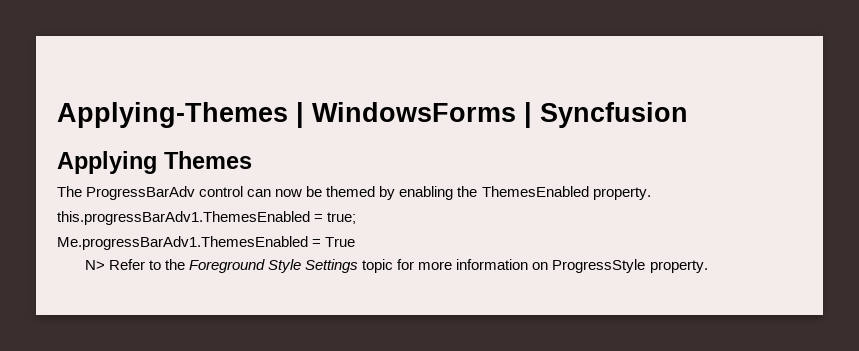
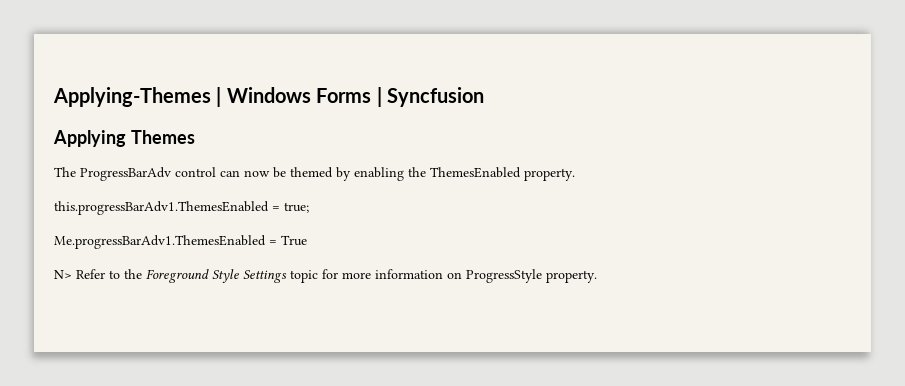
- Applying-Themes | WindowsForms | Syncfusion
+ Applying-Themes | Windows Forms | Syncfusion

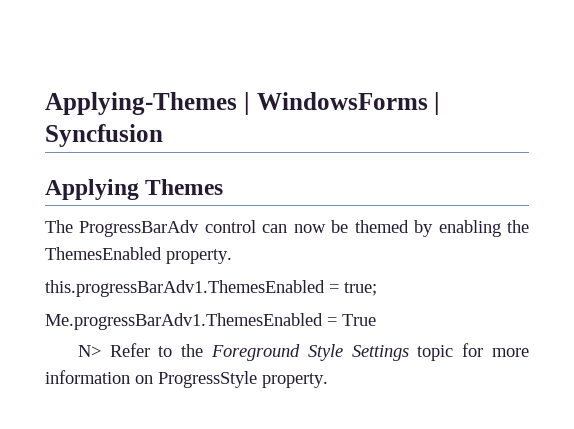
- Applying-Themes | Windows Forms | Syncfusion
+ Applying-Themes | WindowsForms | Syncfusion

